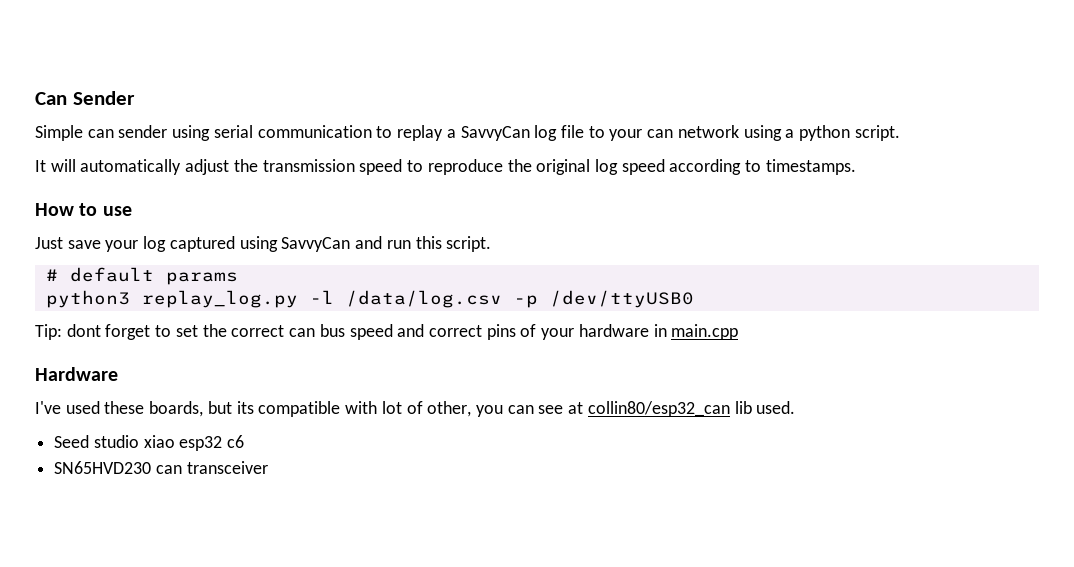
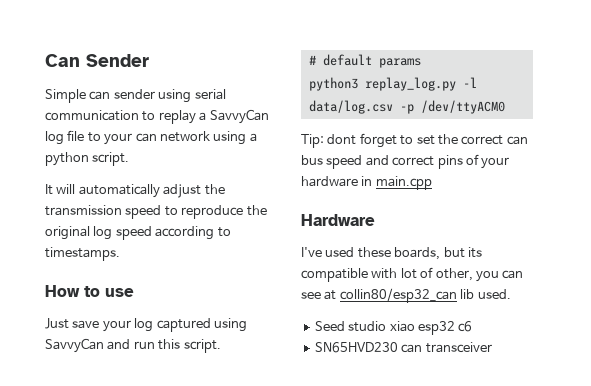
- python3 replay_log.py -l /data/log.csv -p /dev/ttyUSB0
+ python3 replay_log.py -l data/log.csv -p /dev/ttyACM0

